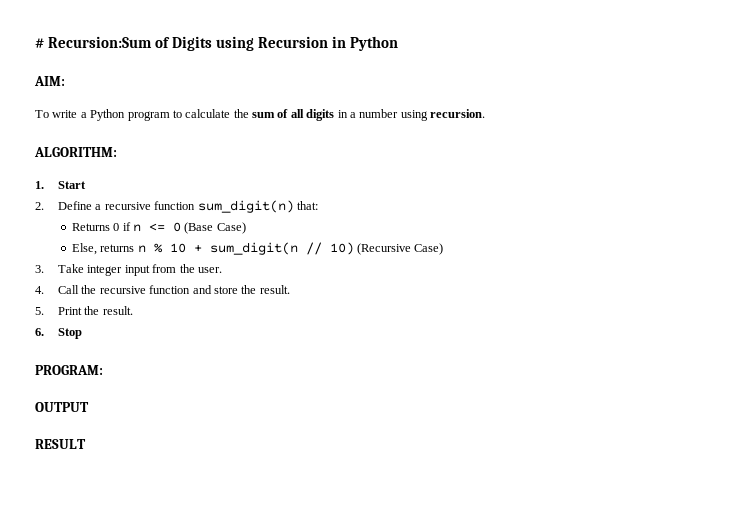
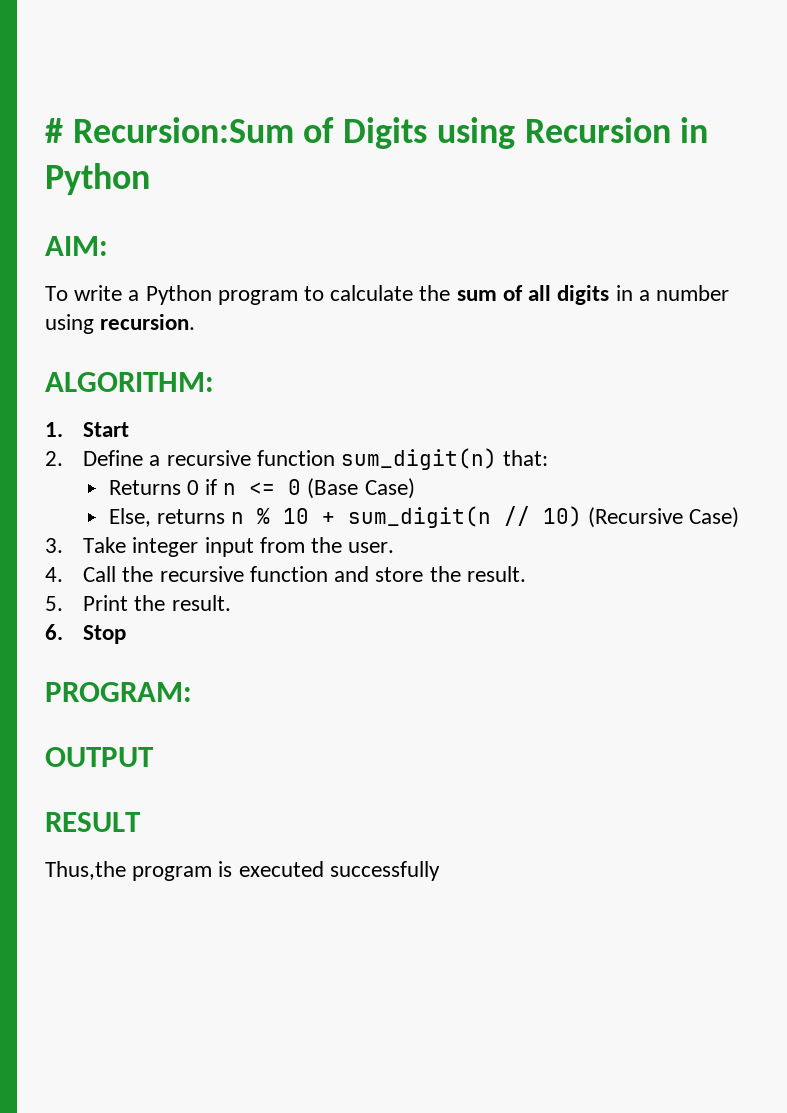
+ Thus,the program is executed successfully

